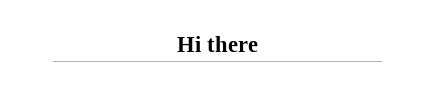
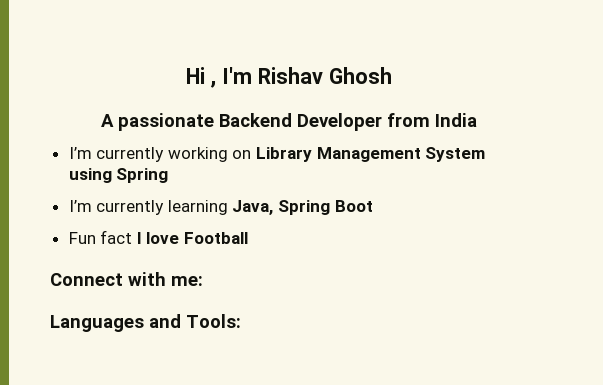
- Hi there
+ Hi , I'm Rishav Ghosh
+ A passionate Backend Developer from India
+ I’m currently working on Library Management System using Spring
+ I’m currently learning Java, Spring Boot
+ Fun fact I love Football
+ Connect with me:
+ Languages and Tools:

